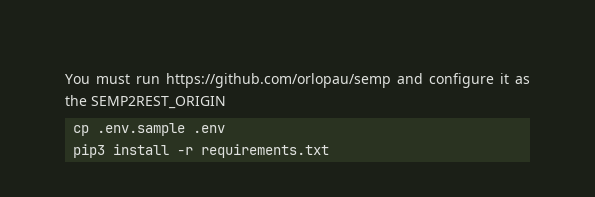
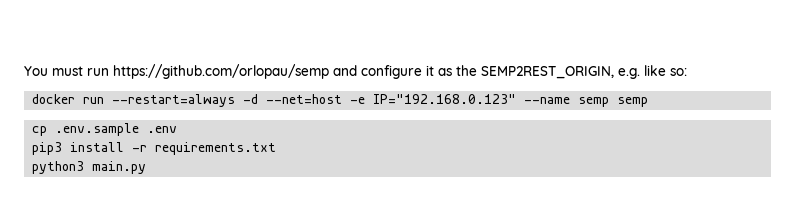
- You must run https://github.com/orlopau/semp and configure it as the SEMP2REST_ORIGIN
+ You must run https://github.com/orlopau/semp and configure it as the SEMP2REST_ORIGIN, e.g. like so:
+ docker run --restart=always -d --net=host -e IP="192.168.0.123" --name semp semp
+ python3 main.py

